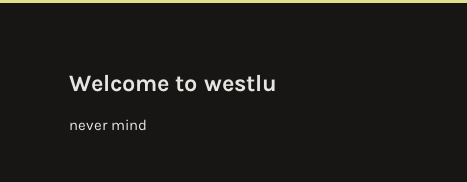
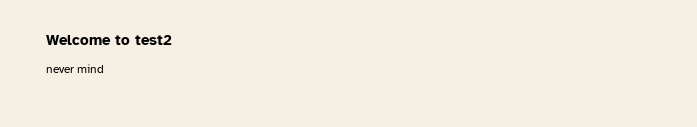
- Welcome to westlu
+ Welcome to test2

